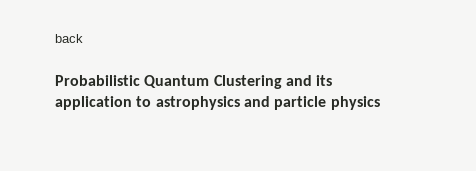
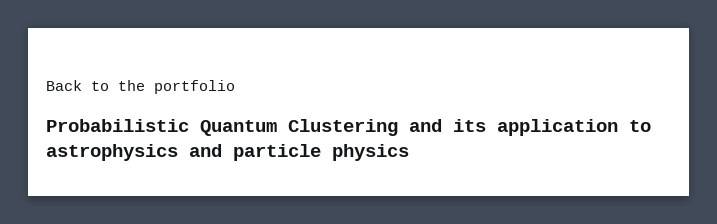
- back
+ Back to the portfolio

